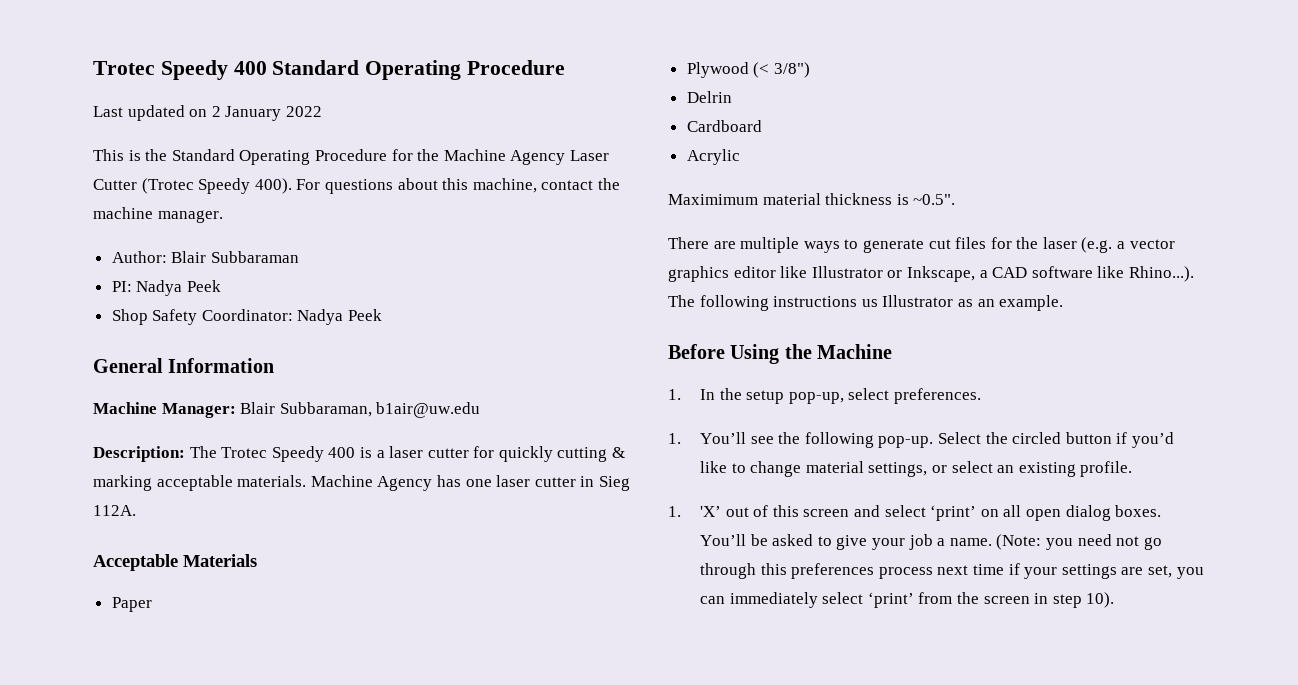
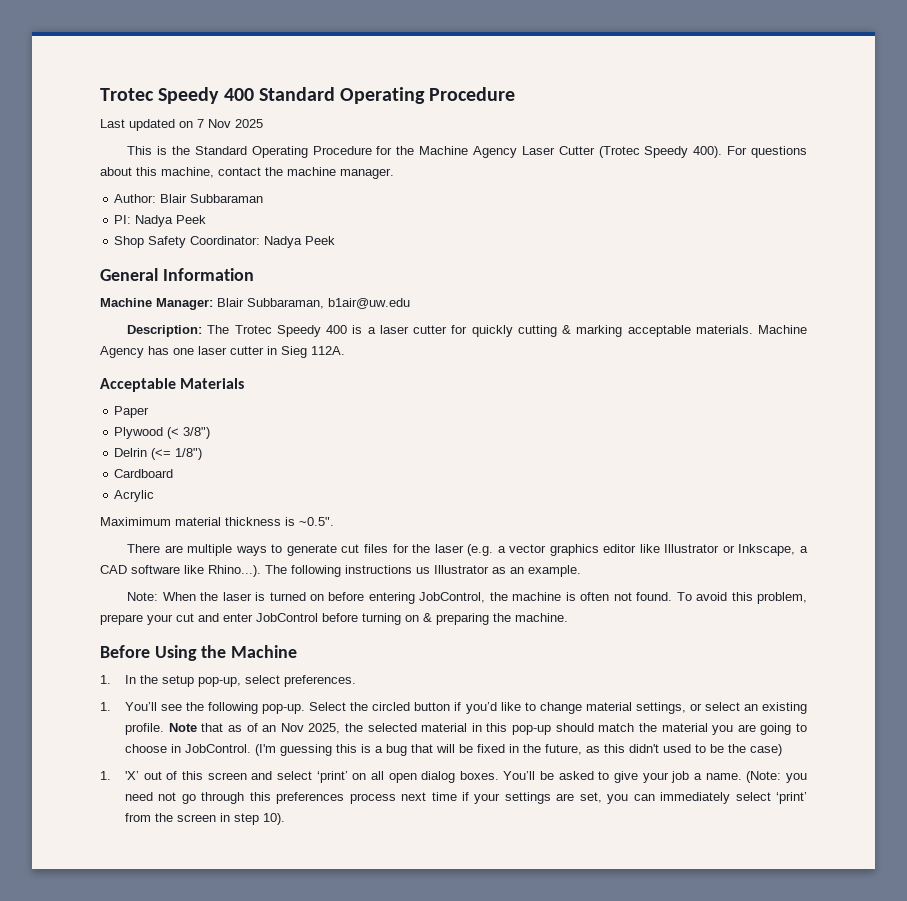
- Last updated on 2 January 2022
+ Last updated on 7 Nov 2025
- Delrin
+ Delrin (<= 1/8")
+ Note: When the laser is turned on before entering JobControl, the machine is often not found. To avoid this problem, prepare your cut and enter JobControl before turning on & preparing the machine.
+ Note that as of an Nov 2025, the selected material in this pop-up should match the material you are going to choose in JobControl. (I'm guessing this is a bug that will be fixed in the future, as this didn't used to be the case)

